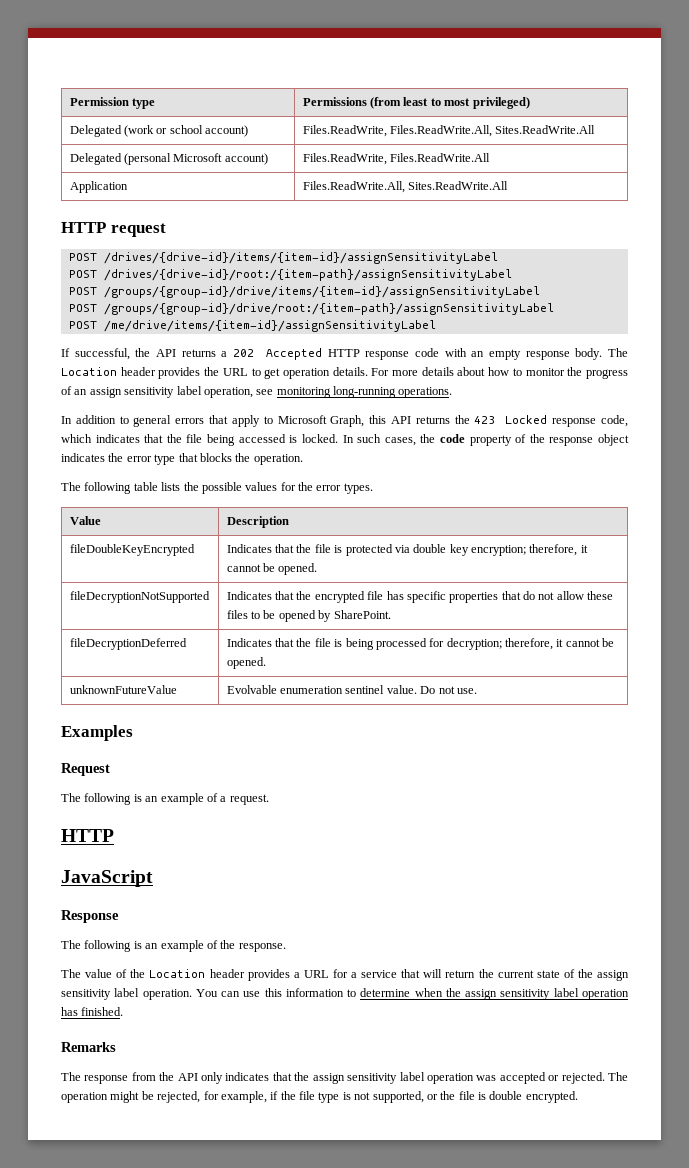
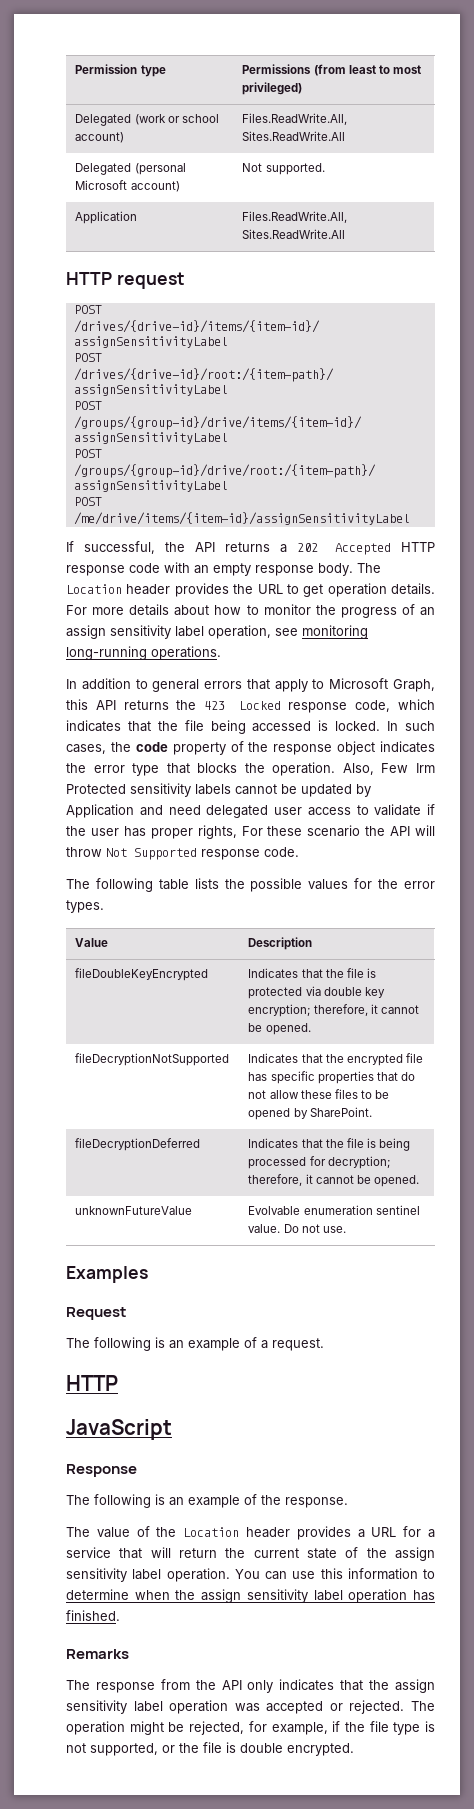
- Delegated (work or school account) | Files.ReadWrite, Files.ReadWrite.All, Sites.ReadWrite.All
+ Delegated (work or school account) | Files.ReadWrite.All, Sites.ReadWrite.All
- Delegated (personal Microsoft account) | Files.ReadWrite, Files.ReadWrite.All
+ Delegated (personal Microsoft account) | Not supported.
+ Also, Few Irm Protected sensitivity labels cannot be updated by Application and need delegated user access to validate if the user has proper rights, For these scenario the API will throw Not Supported response code.

